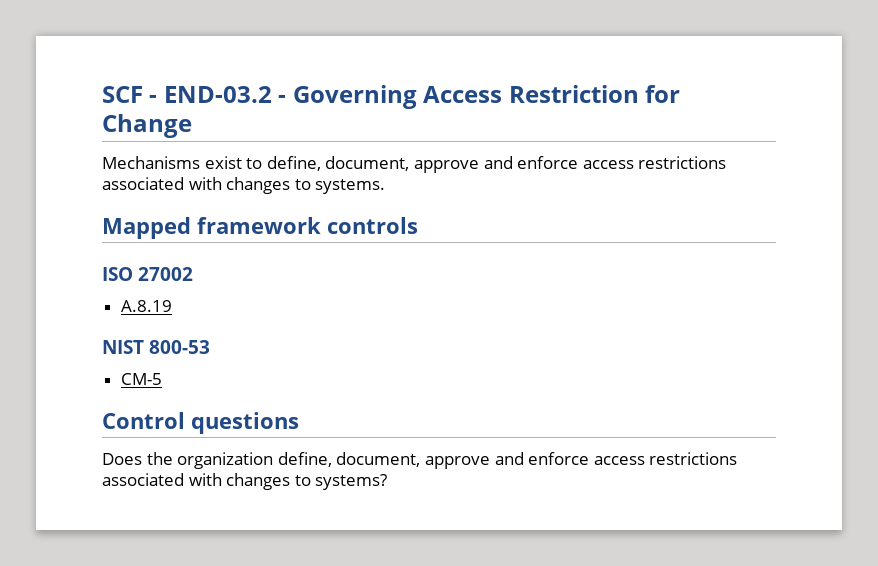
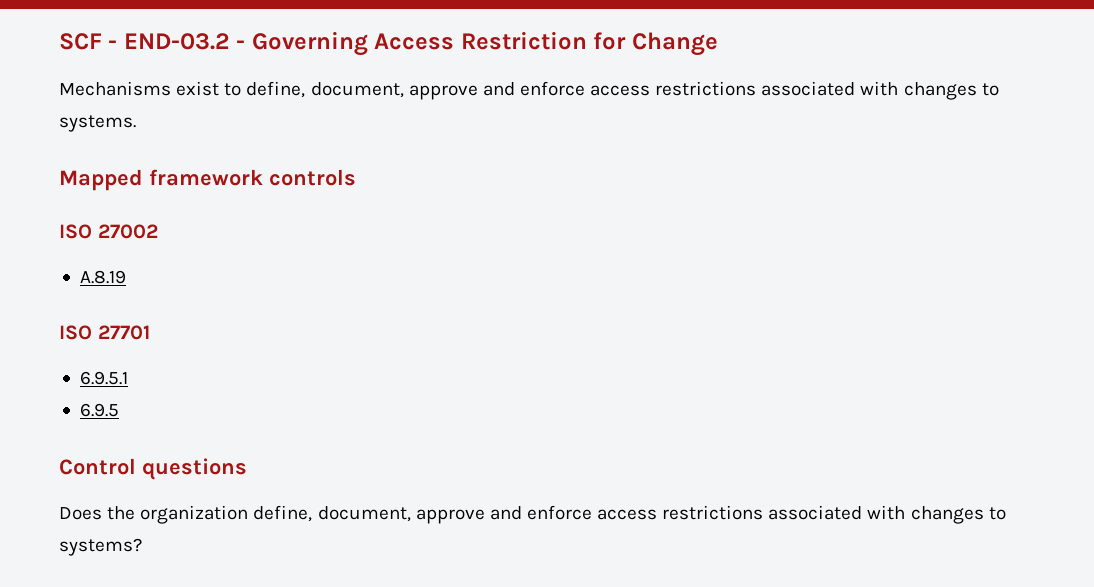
- NIST 800-53
- CM-5
+ ISO 27701
+ 6.9.5.1
+ 6.9.5

